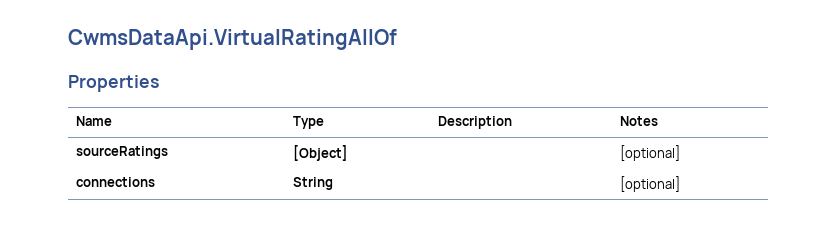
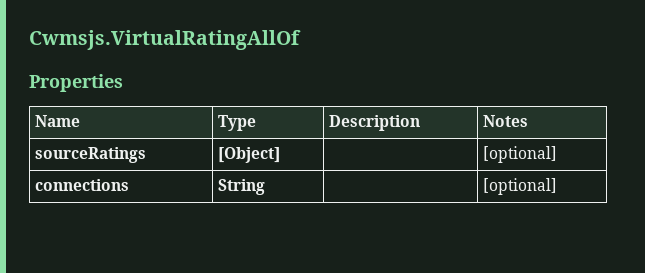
- CwmsDataApi.VirtualRatingAllOf
+ Cwmsjs.VirtualRatingAllOf

